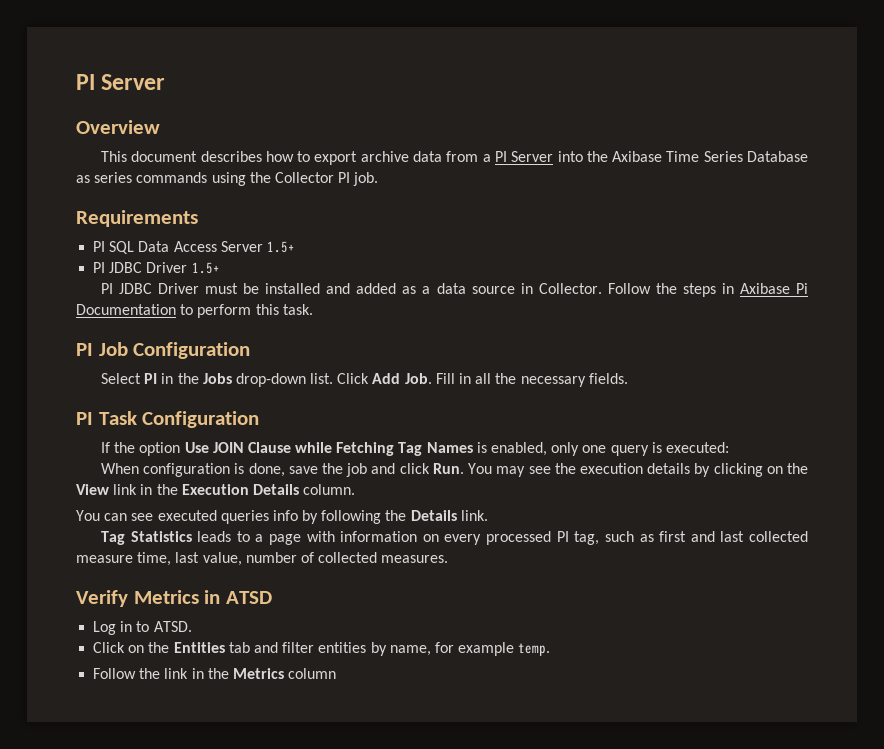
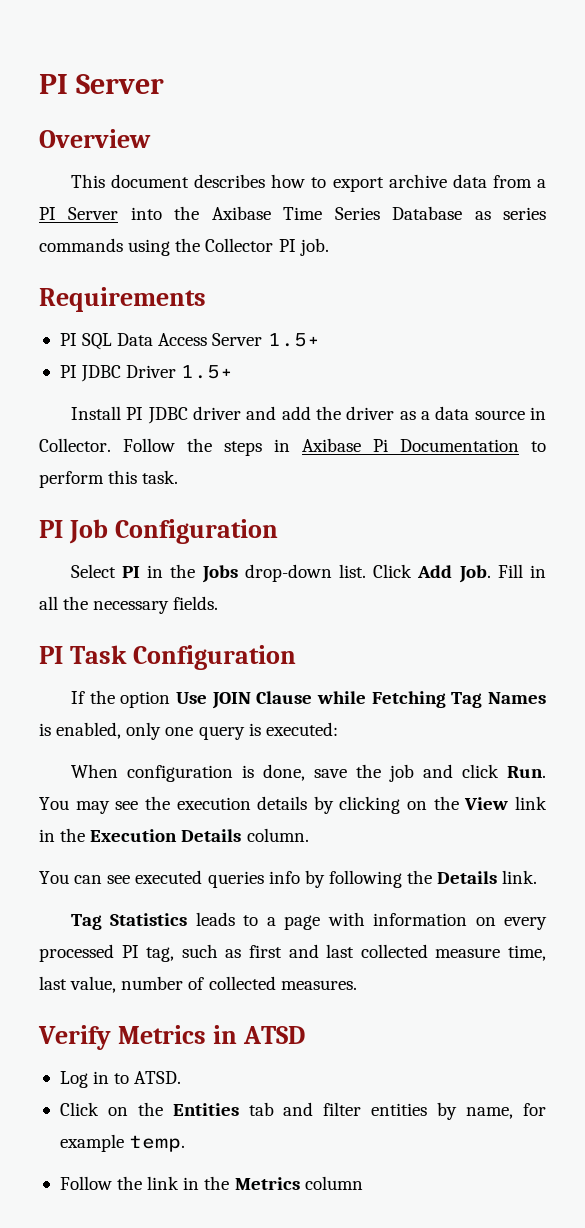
- PI JDBC Driver must be installed and added as a data source in Collector.
+ Install PI JDBC driver and add the driver as a data source in Collector.

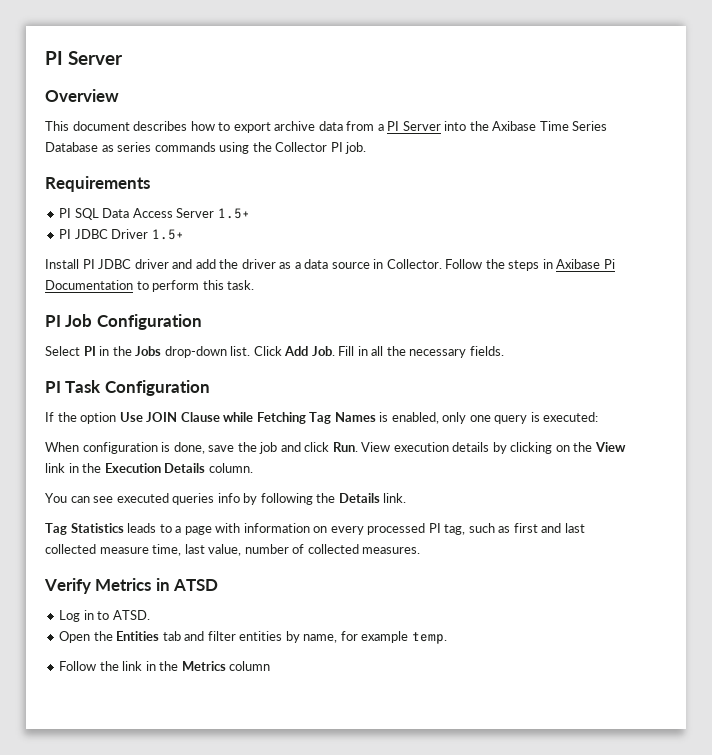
- When configuration is done, save the job and click Run. You may see the execution details by clicking on the View link in the Execution Details column.
+ When configuration is done, save the job and click Run. View execution details by clicking on the View link in the Execution Details column.
- Click on the Entities tab and filter entities by name, for example temp.
+ Open the Entities tab and filter entities by name, for example temp.

